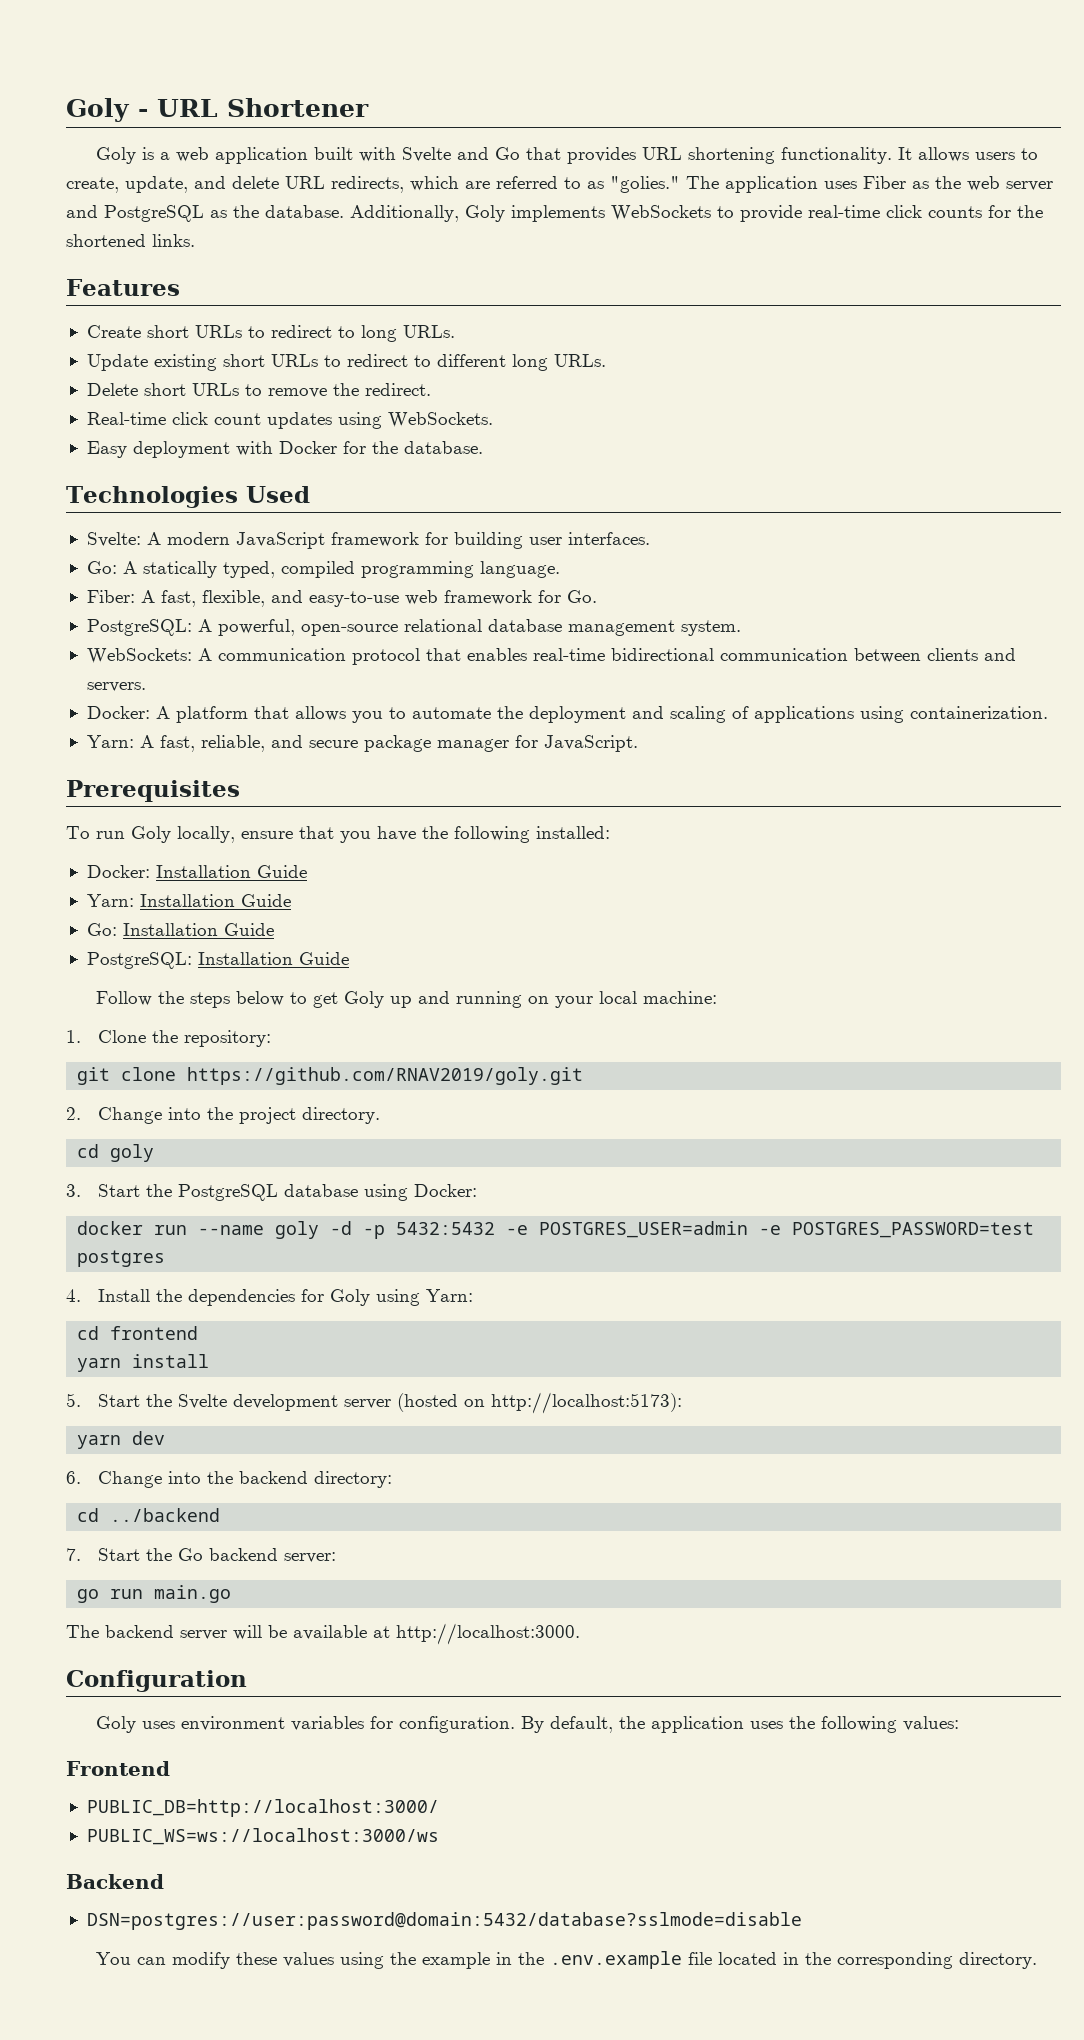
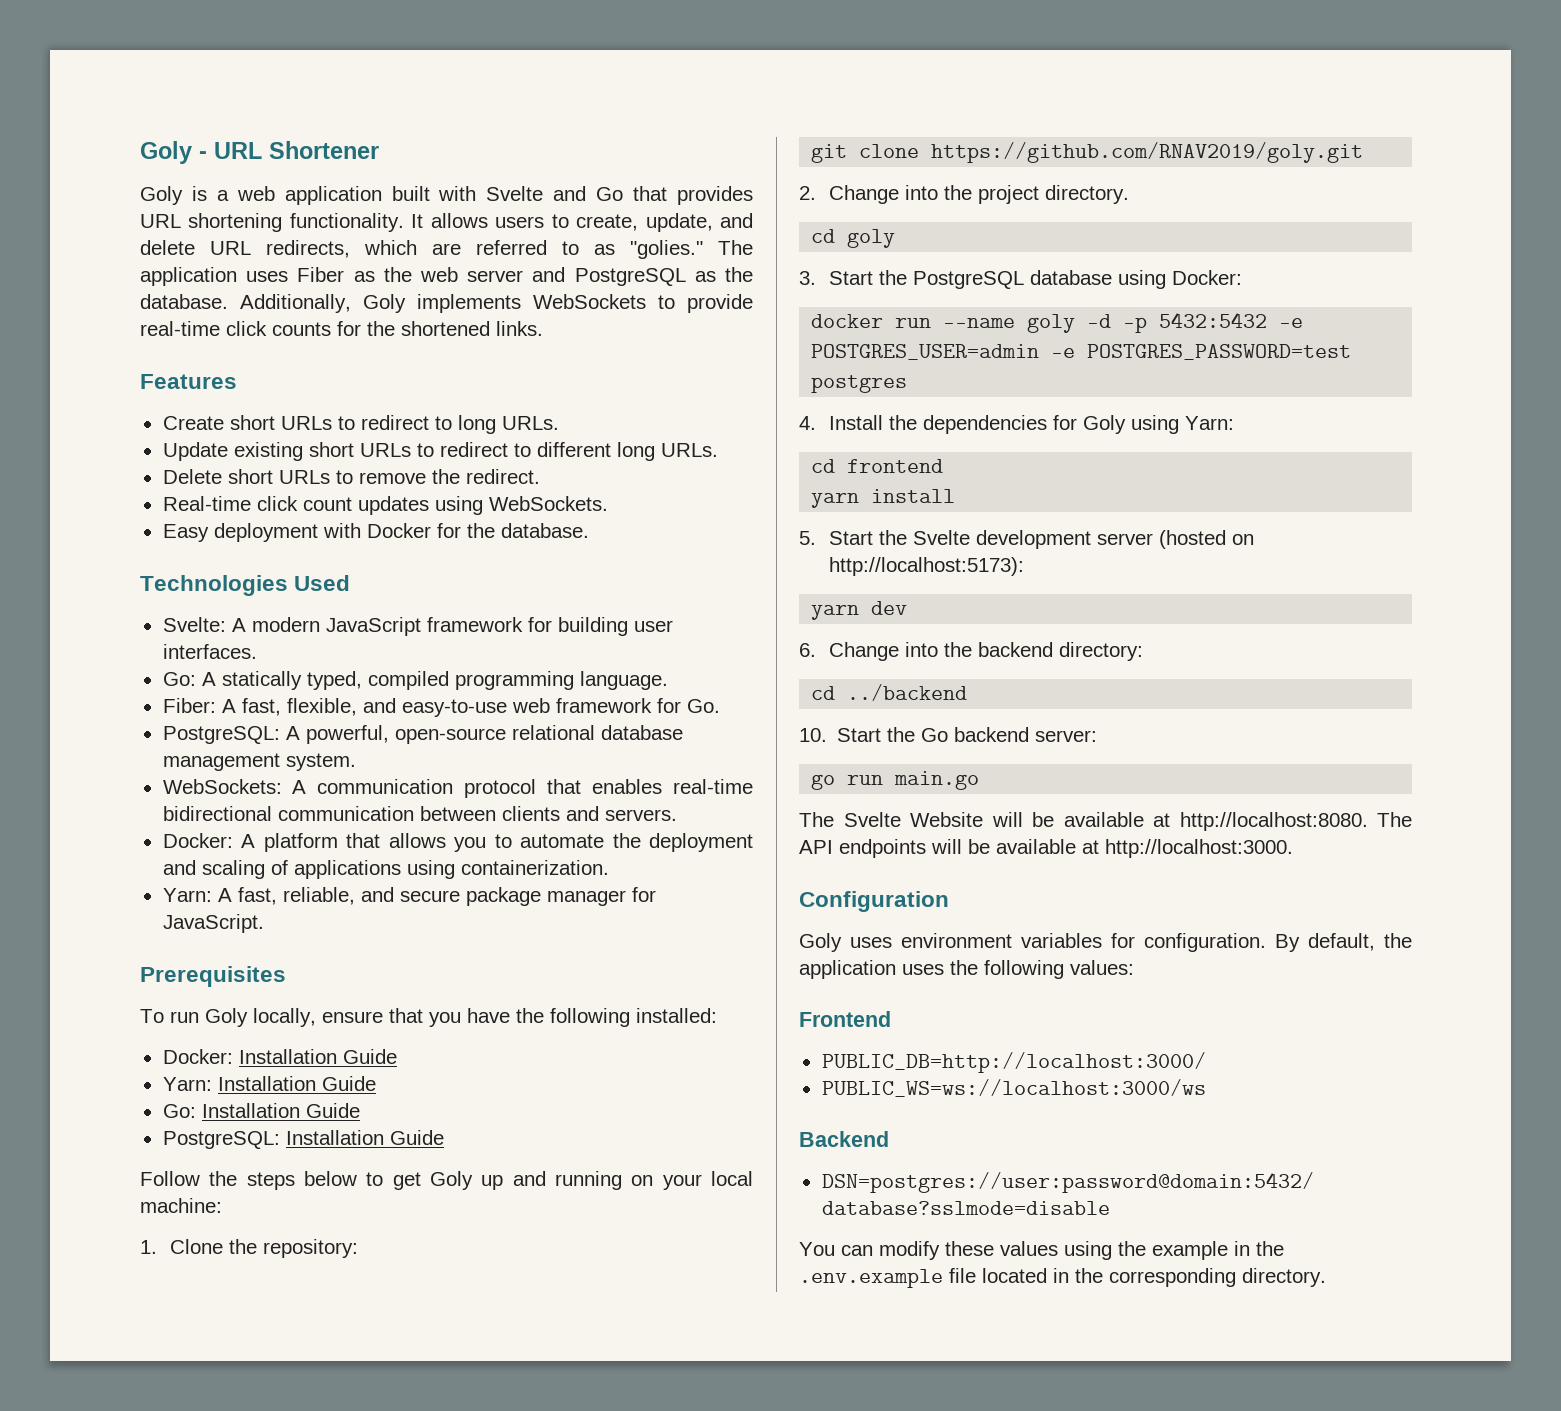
- 7. Start the Go backend server:
+ 10. Start the Go backend server:
- The backend server will be available at http://localhost:3000.
+ The Svelte Website will be available at http://localhost:8080. The API endpoints will be available at http://localhost:3000.

